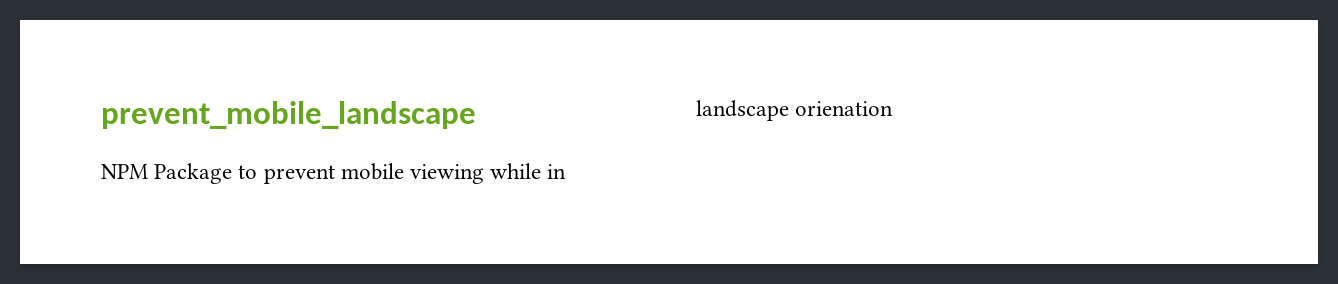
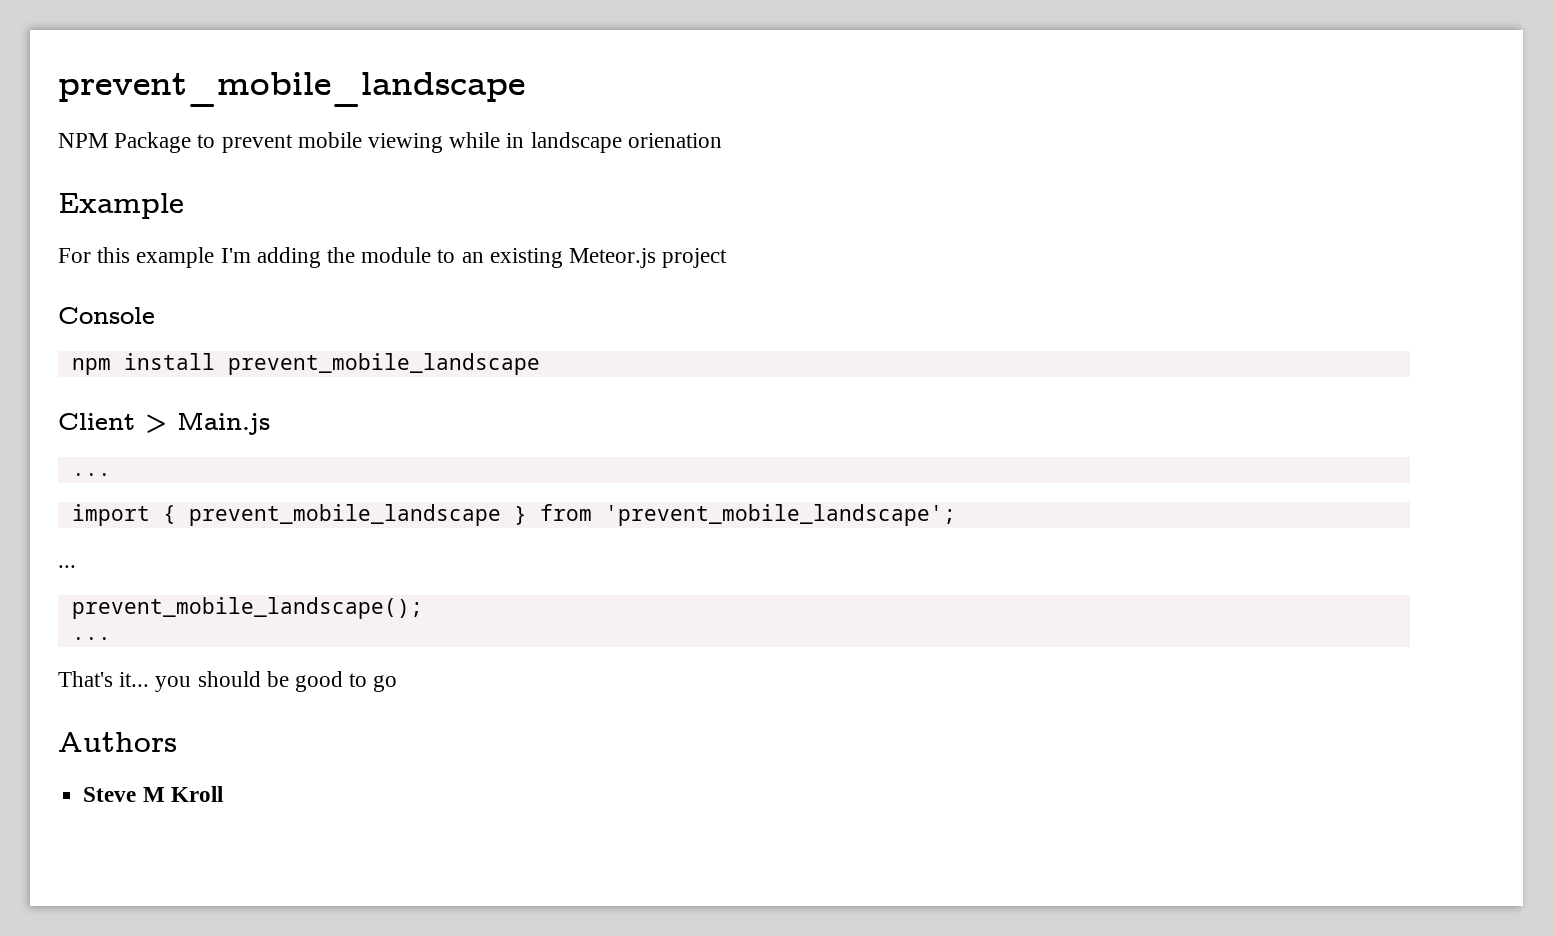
+ Example
+ For this example I'm adding the module to an existing Meteor.js project
+ Console
+ npm install prevent_mobile_landscape
+ Client > Main.js
+ ...
+ import { prevent_mobile_landscape } from 'prevent_mobile_landscape';
+ ...
+ prevent_mobile_landscape();
+ ...
+ That's it... you should be good to go
+ Authors
+ Steve M Kroll

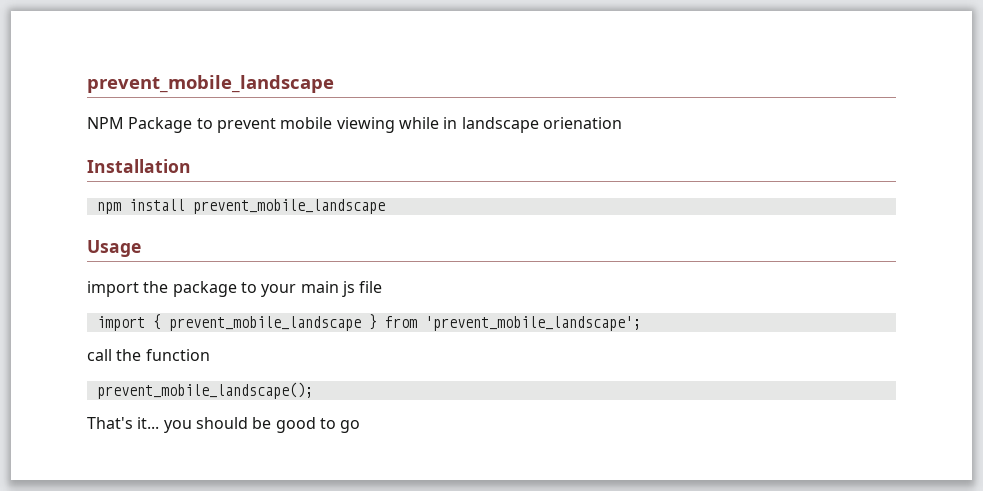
- Example
- For this example I'm adding the module to an existing Meteor.js project
- Console
+ Installation
  npm install prevent_mobile_landscape
- Client > Main.js
- ...
+ Usage
+ import the package to your main js file
  import { prevent_mobile_landscape } from 'prevent_mobile_landscape';
- ...
+ call the function
  prevent_mobile_landscape();
- ...
- Authors
- Steve M Kroll

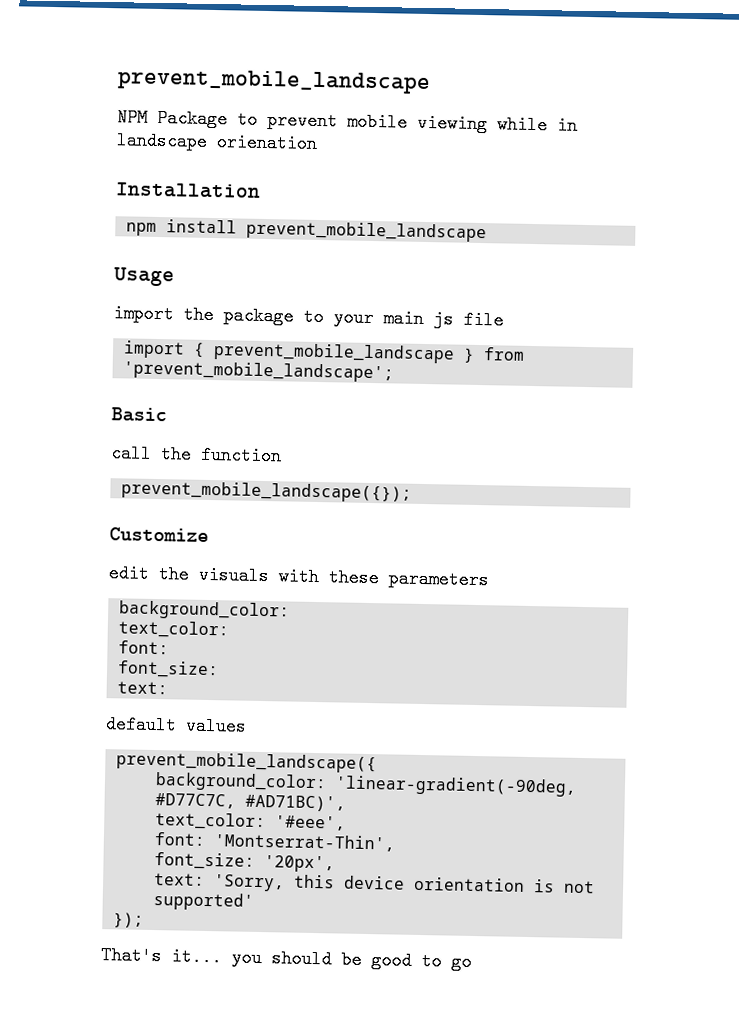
+ Basic
- prevent_mobile_landscape();
+ prevent_mobile_landscape({});
+ Customize
+ edit the visuals with these parameters
+ background_color:
+ text_color:
+ font:
+ font_size:
+ text:
+ default values
+ prevent_mobile_landscape({
+ background_color: 'linear-gradient(-90deg, #D77C7C, #AD71BC)',
+ text_color: '#eee',
+ font: 'Montserrat-Thin',
+ font_size: '20px',
+ text: 'Sorry, this device orientation is not supported'
+ });

